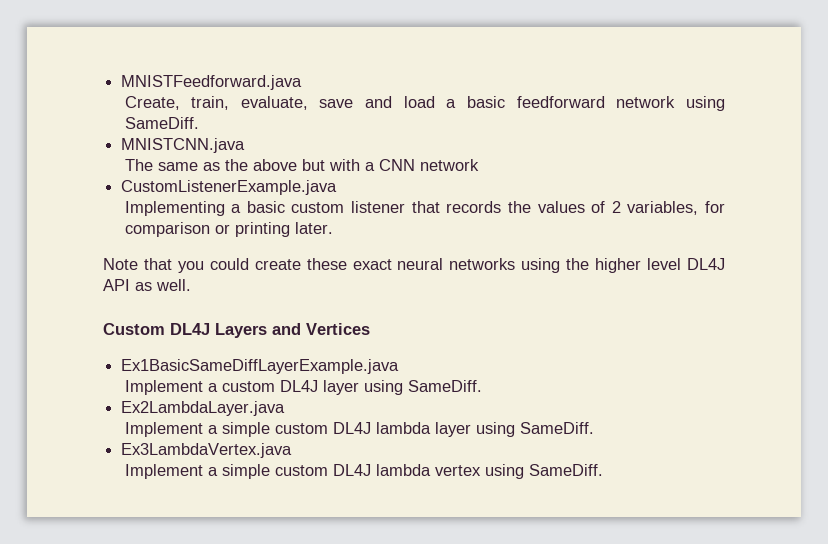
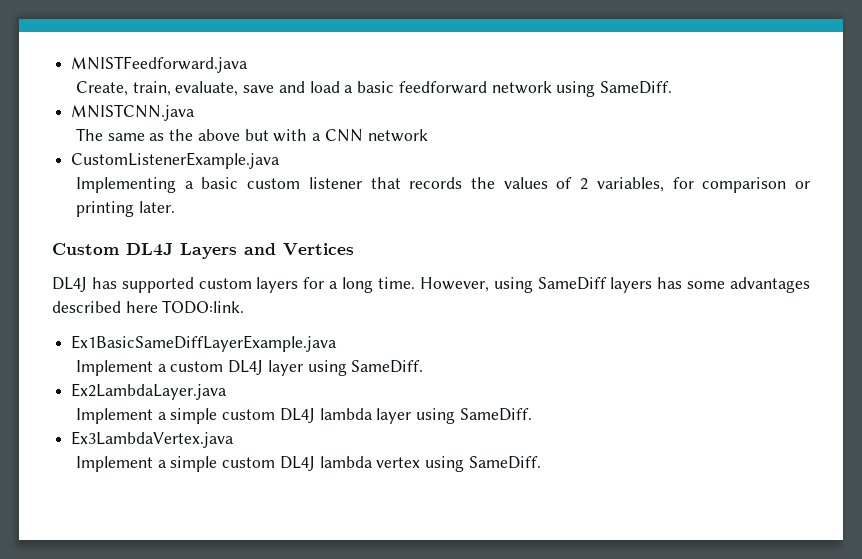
- Note that you could create these exact neural networks using the higher level DL4J API as well.
+ DL4J has supported custom layers for a long time. However, using SameDiff layers has some advantages described here TODO:link.

